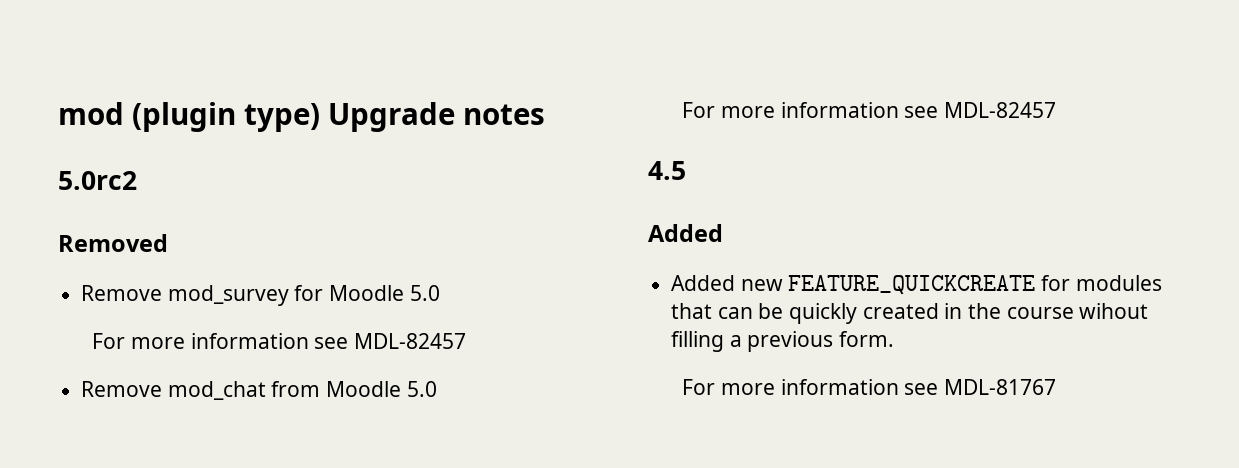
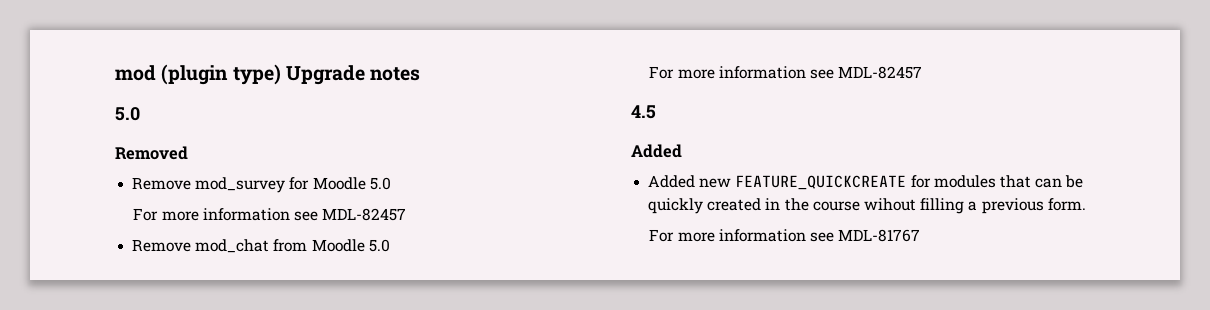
  mod (plugin type) Upgrade notes
- 5.0rc2
+ 5.0

